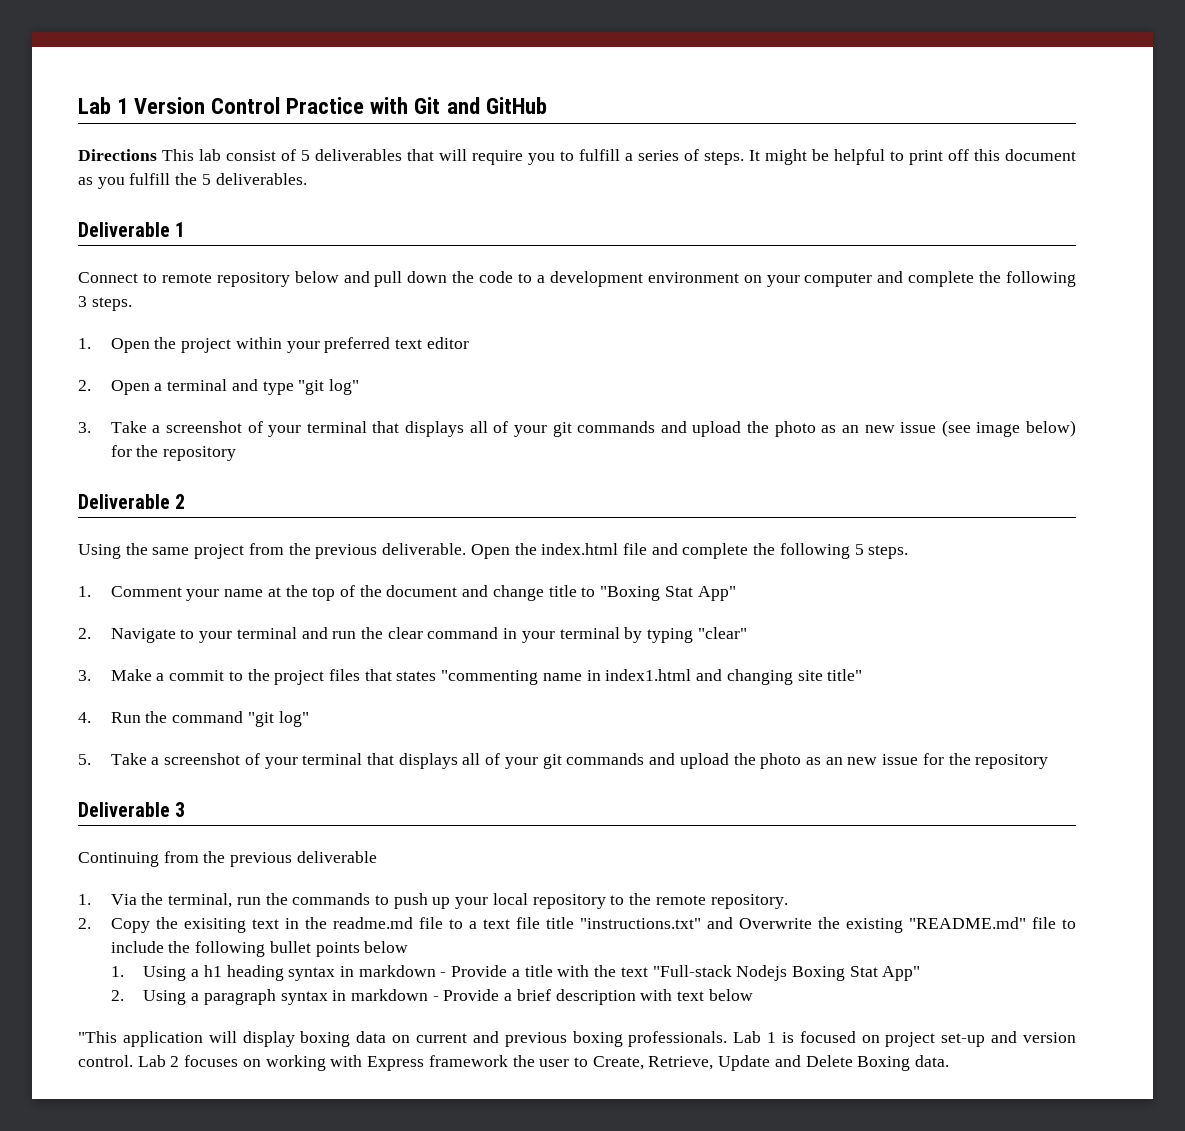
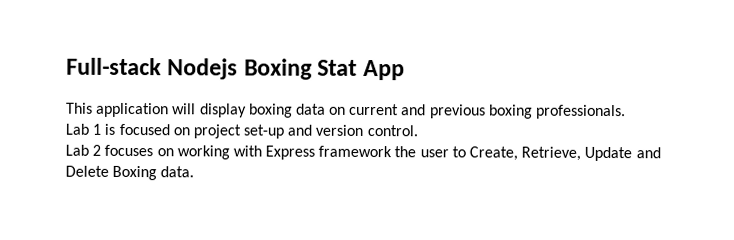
- Lab 1 Version Control Practice with Git and GitHub
- Directions This lab consist of 5 deliverables that will require you to fulfill a series of steps. It might be helpful to print off this document as you fulfill the 5 deliverables.
- Deliverable 1
- Connect to remote repository below and pull down the code to a development environment on your computer and complete the following 3 steps.
- 1. Open the project within your preferred text editor
- 2. Open a terminal and type "git log"
- 3. Take a screenshot of your terminal that displays all of your git commands and upload the photo as an new issue (see image below) for the repository
- Deliverable 2
- Using the same project from the previous deliverable. Open the index.html file and complete the following 5 steps.
- 1. Comment your name at the top of the document and change title to "Boxing Stat App"
- 2. Navigate to your terminal and run the clear command in your terminal by typing "clear"
- 3. Make a commit to the project files that states "commenting name in index1.html and changing site title"
- 4. Run the command "git log"
- 5. Take a screenshot of your terminal that displays all of your git commands and upload the photo as an new issue for the repository
- Deliverable 3
- Continuing from the previous deliverable
- 1. Via the terminal, run the commands to push up your local repository to the remote repository.
- 2. Copy the exisiting text in the readme.md file to a text file title "instructions.txt" and Overwrite the existing "README.md" file to include the following bullet points below
- 1. Using a h1 heading syntax in markdown - Provide a title with the text "Full-stack Nodejs Boxing Stat App"
- 2. Using a paragraph syntax in markdown - Provide a brief description with text below
- "This application will display boxing data on current and previous boxing professionals. Lab 1 is focused on project set-up and version control. Lab 2 focuses on working with Express framework the user to Create, Retrieve, Update and Delete Boxing data.
+ Full-stack Nodejs Boxing Stat App
+ This application will display boxing data on current and previous boxing professionals.
+ Lab 1 is focused on project set-up and version control.
+ Lab 2 focuses on working with Express framework the user to Create, Retrieve, Update and Delete Boxing data.

